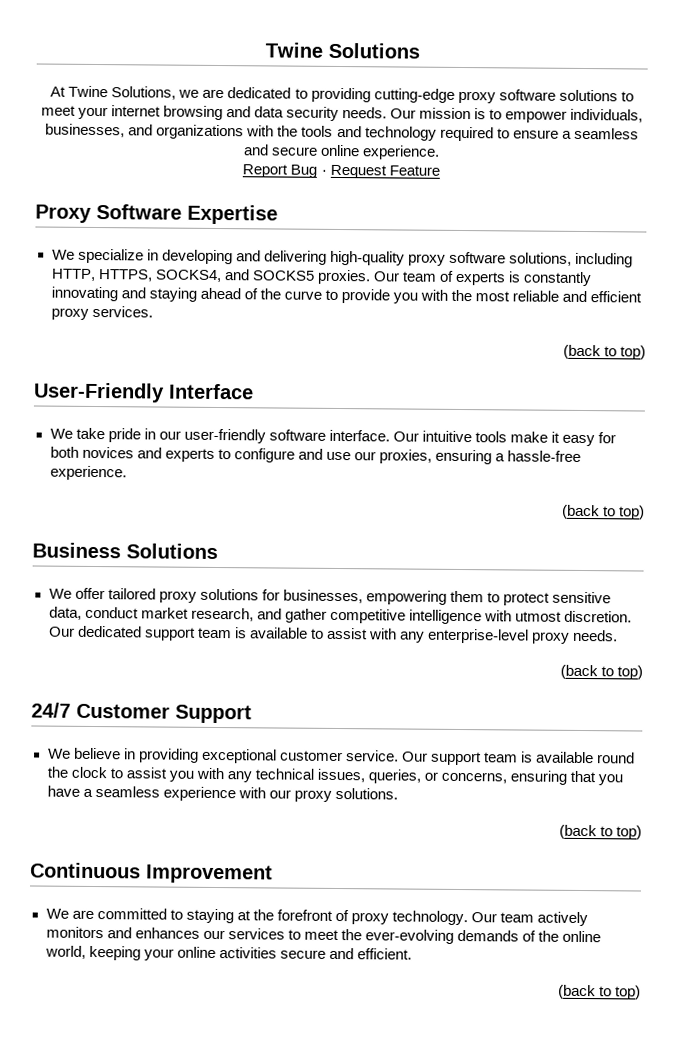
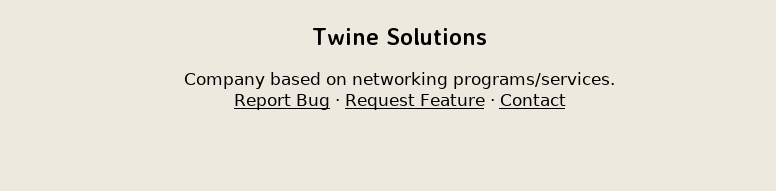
- At Twine Solutions, we are dedicated to providing cutting-edge proxy software solutions to meet your internet browsing and data security needs. Our mission is to empower individuals, businesses, and organizations with the tools and technology required to ensure a seamless and secure online experience.
+ Company based on networking programs/services.
- Report Bug · Request Feature
- Proxy Software Expertise
- We specialize in developing and delivering high-quality proxy software solutions, including HTTP, HTTPS, SOCKS4, and SOCKS5 proxies. Our team of experts is constantly innovating and staying ahead of the curve to provide you with the most reliable and efficient proxy services.
- (back to top)
- User-Friendly Interface
- We take pride in our user-friendly software interface. Our intuitive tools make it easy for both novices and experts to configure and use our proxies, ensuring a hassle-free experience.
- (back to top)
- Business Solutions
- We offer tailored proxy solutions for businesses, empowering them to protect sensitive data, conduct market research, and gather competitive intelligence with utmost discretion. Our dedicated support team is available to assist with any enterprise-level proxy needs.
- (back to top)
- 24/7 Customer Support
- We believe in providing exceptional customer service. Our support team is available round the clock to assist you with any technical issues, queries, or concerns, ensuring that you have a seamless experience with our proxy solutions.
- (back to top)
- Continuous Improvement
- We are committed to staying at the forefront of proxy technology. Our team actively monitors and enhances our services to meet the ever-evolving demands of the online world, keeping your online activities secure and efficient.
- (back to top)
+ Report Bug · Request Feature · Contact

